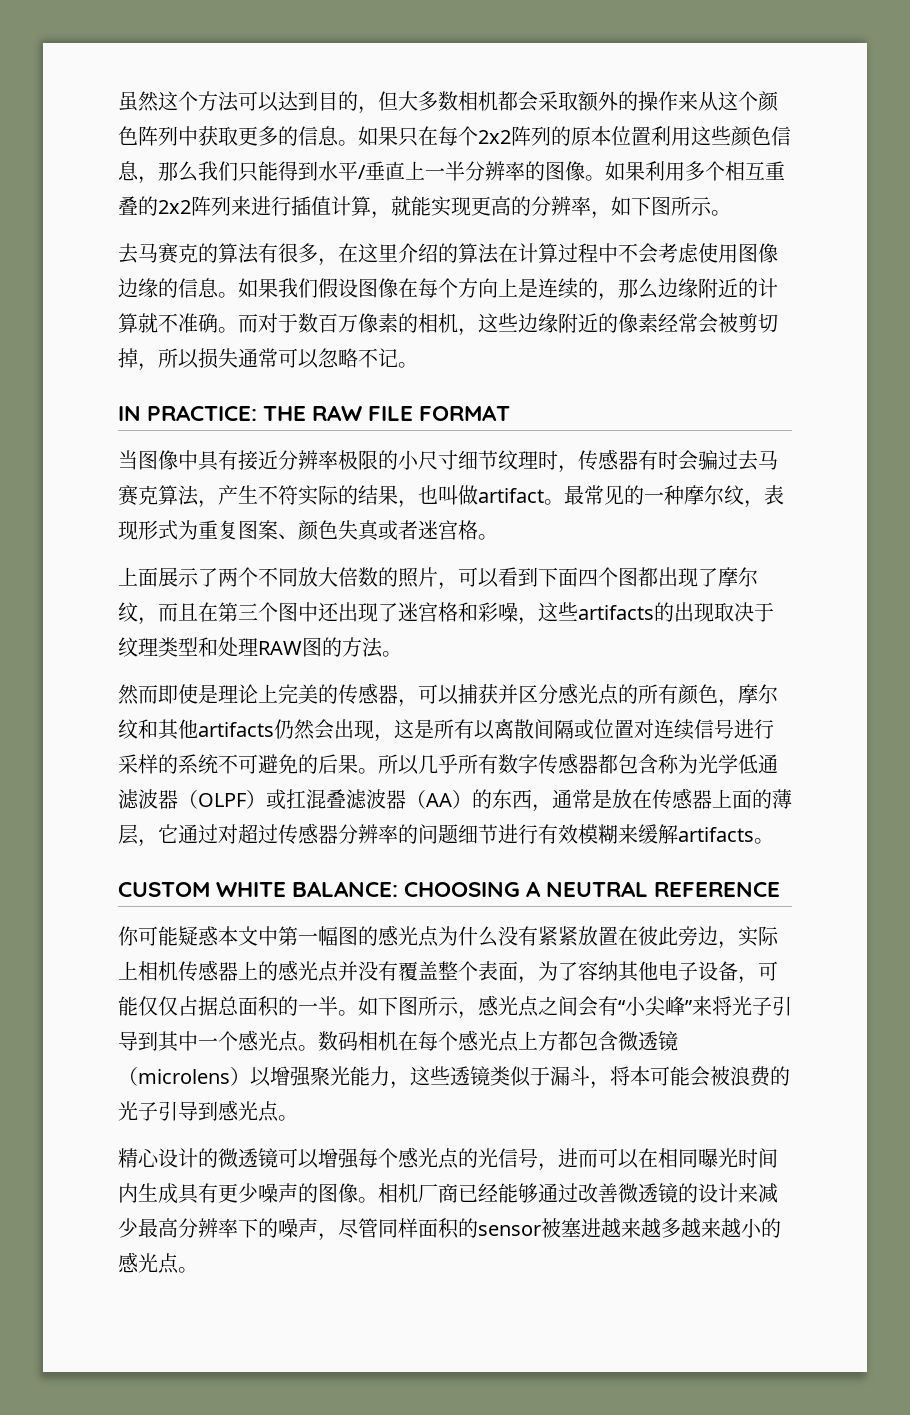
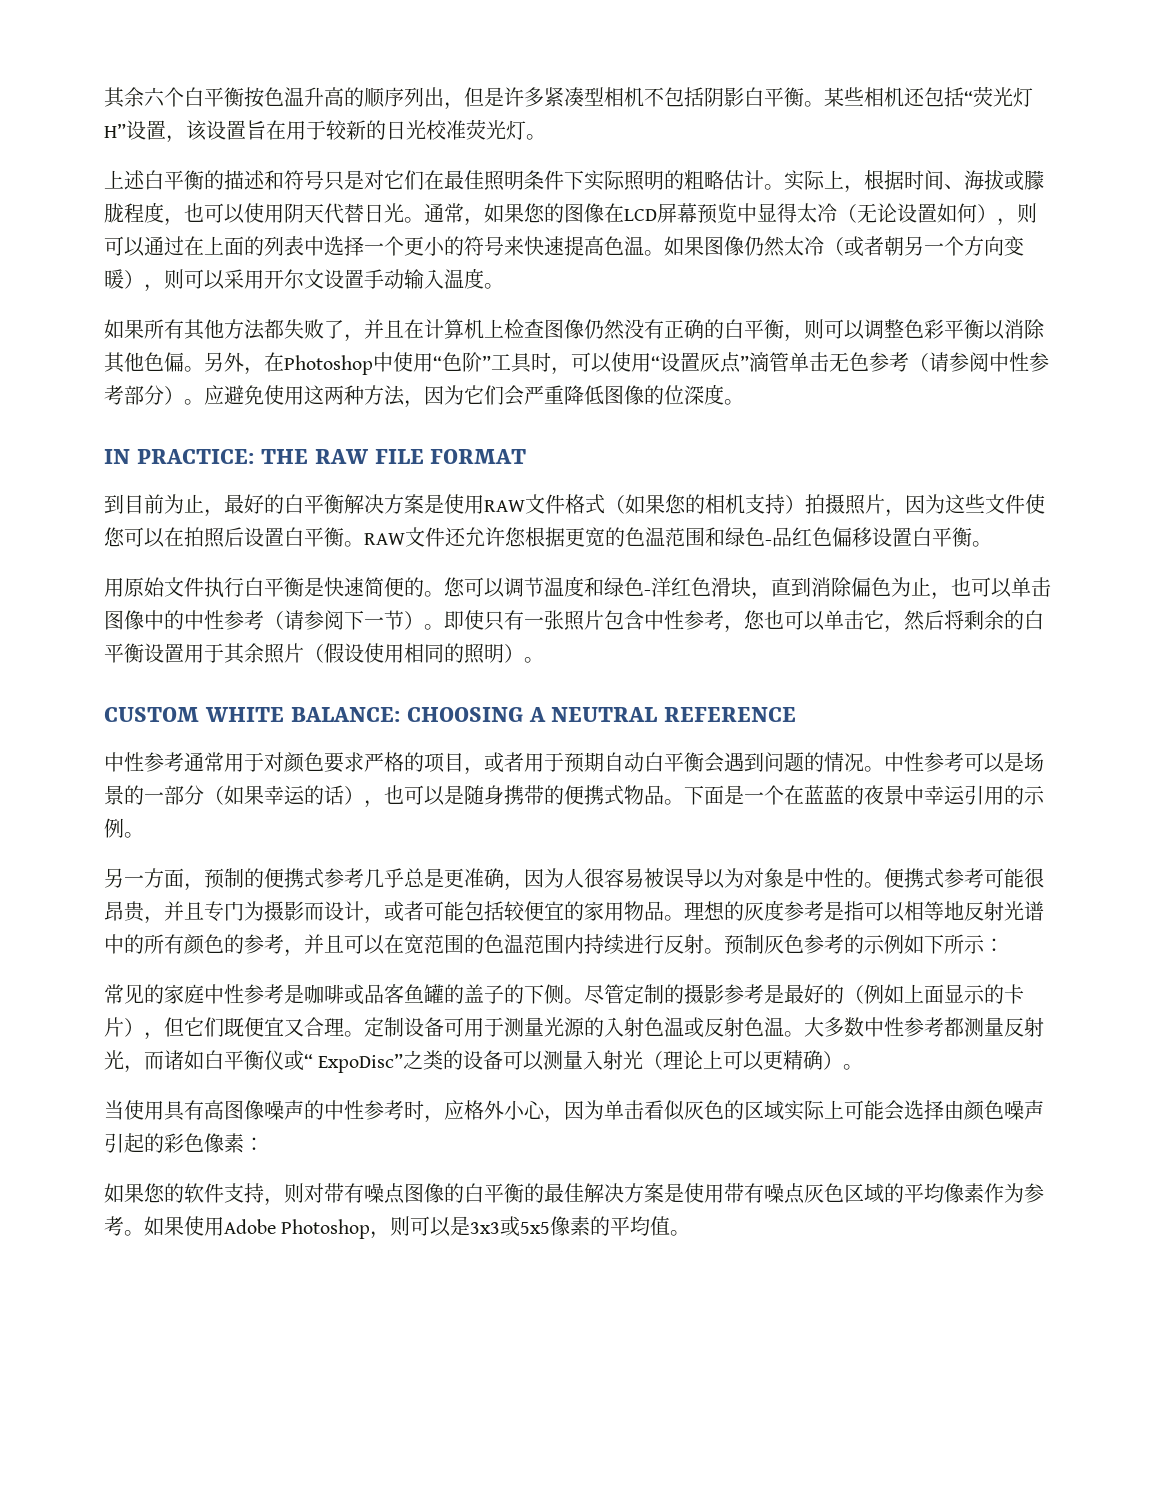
- 虽然这个方法可以达到目的，但大多数相机都会采取额外的操作来从这个颜色阵列中获取更多的信息。如果只在每个2x2阵列的原本位置利用这些颜色信息，那么我们只能得到水平/垂直上一半分辨率的图像。如果利用多个相互重叠的2x2阵列来进行插值计算，就能实现更高的分辨率，如下图所示。
- 去马赛克的算法有很多，在这里介绍的算法在计算过程中不会考虑使用图像边缘的信息。如果我们假设图像在每个方向上是连续的，那么边缘附近的计算就不准确。而对于数百万像素的相机，这些边缘附近的像素经常会被剪切掉，所以损失通常可以忽略不记。
+ 其余六个白平衡按色温升高的顺序列出，但是许多紧凑型相机不包括阴影白平衡。某些相机还包括“荧光灯H”设置，该设置旨在用于较新的日光校准荧光灯。
+ 上述白平衡的描述和符号只是对它们在最佳照明条件下实际照明的粗略估计。实际上，根据时间、海拔或朦胧程度，也可以使用阴天代替日光。通常，如果您的图像在LCD屏幕预览中显得太冷（无论设置如何），则可以通过在上面的列表中选择一个更小的符号来快速提高色温。如果图像仍然太冷（或者朝另一个方向变暖），则可以采用开尔文设置手动输入温度。
+ 如果所有其他方法都失败了，并且在计算机上检查图像仍然没有正确的白平衡，则可以调整色彩平衡以消除其他色偏。另外，在Photoshop中使用“色阶”工具时，可以使用“设置灰点”滴管单击无色参考（请参阅中性参考部分）。应避免使用这两种方法，因为它们会严重降低图像的位深度。
- 当图像中具有接近分辨率极限的小尺寸细节纹理时，传感器有时会骗过去马赛克算法，产生不符实际的结果，也叫做artifact。最常见的一种摩尔纹，表现形式为重复图案、颜色失真或者迷宫格。
- 上面展示了两个不同放大倍数的照片，可以看到下面四个图都出现了摩尔纹，而且在第三个图中还出现了迷宫格和彩噪，这些artifacts的出现取决于纹理类型和处理RAW图的方法。
- 然而即使是理论上完美的传感器，可以捕获并区分感光点的所有颜色，摩尔纹和其他artifacts仍然会出现，这是所有以离散间隔或位置对连续信号进行采样的系统不可避免的后果。所以几乎所有数字传感器都包含称为光学低通滤波器（OLPF）或扛混叠滤波器（AA）的东西，通常是放在传感器上面的薄层，它通过对超过传感器分辨率的问题细节进行有效模糊来缓解artifacts。
+ 到目前为止，最好的白平衡解决方案是使用RAW文件格式（如果您的相机支持）拍摄照片，因为这些文件使您可以在拍照后设置白平衡。RAW文件还允许您根据更宽的色温范围和绿色-品红色偏移设置白平衡。
+ 用原始文件执行白平衡是快速简便的。您可以调节温度和绿色-洋红色滑块，直到消除偏色为止，也可以单击图像中的中性参考（请参阅下一节）。即使只有一张照片包含中性参考，您也可以单击它，然后将剩余的白平衡设置用于其余照片（假设使用相同的照明）。
- 你可能疑惑本文中第一幅图的感光点为什么没有紧紧放置在彼此旁边，实际上相机传感器上的感光点并没有覆盖整个表面，为了容纳其他电子设备，可能仅仅占据总面积的一半。如下图所示，感光点之间会有“小尖峰”来将光子引导到其中一个感光点。数码相机在每个感光点上方都包含微透镜（microlens）以增强聚光能力，这些透镜类似于漏斗，将本可能会被浪费的光子引导到感光点。
- 精心设计的微透镜可以增强每个感光点的光信号，进而可以在相同曝光时间内生成具有更少噪声的图像。相机厂商已经能够通过改善微透镜的设计来减少最高分辨率下的噪声，尽管同样面积的sensor被塞进越来越多越来越小的感光点。
+ 中性参考通常用于对颜色要求严格的项目，或者用于预期自动白平衡会遇到问题的情况。中性参考可以是场景的一部分（如果幸运的话），也可以是随身携带的便携式物品。下面是一个在蓝蓝的夜景中幸运引用的示例。
+ 另一方面，预制的便携式参考几乎总是更准确，因为人很容易被误导以为对象是中性的。便携式参考可能很昂贵，并且专门为摄影而设计，或者可能包括较便宜的家用物品。理想的灰度参考是指可以相等地反射光谱中的所有颜色的参考，并且可以在宽范围的色温范围内持续进行反射。预制灰色参考的示例如下所示：
+ 常见的家庭中性参考是咖啡或品客鱼罐的盖子的下侧。尽管定制的摄影参考是最好的（例如上面显示的卡片），但它们既便宜又合理。定制设备可用于测量光源的入射色温或反射色温。大多数中性参考都测量反射光，而诸如白平衡仪或“ ExpoDisc”之类的设备可以测量入射光（理论上可以更精确）。
+ 当使用具有高图像噪声的中性参考时，应格外小心，因为单击看似灰色的区域实际上可能会选择由颜色噪声引起的彩色像素：
+ 如果您的软件支持，则对带有噪点图像的白平衡的最佳解决方案是使用带有噪点灰色区域的平均像素作为参考。如果使用Adobe Photoshop，则可以是3x3或5x5像素的平均值。

